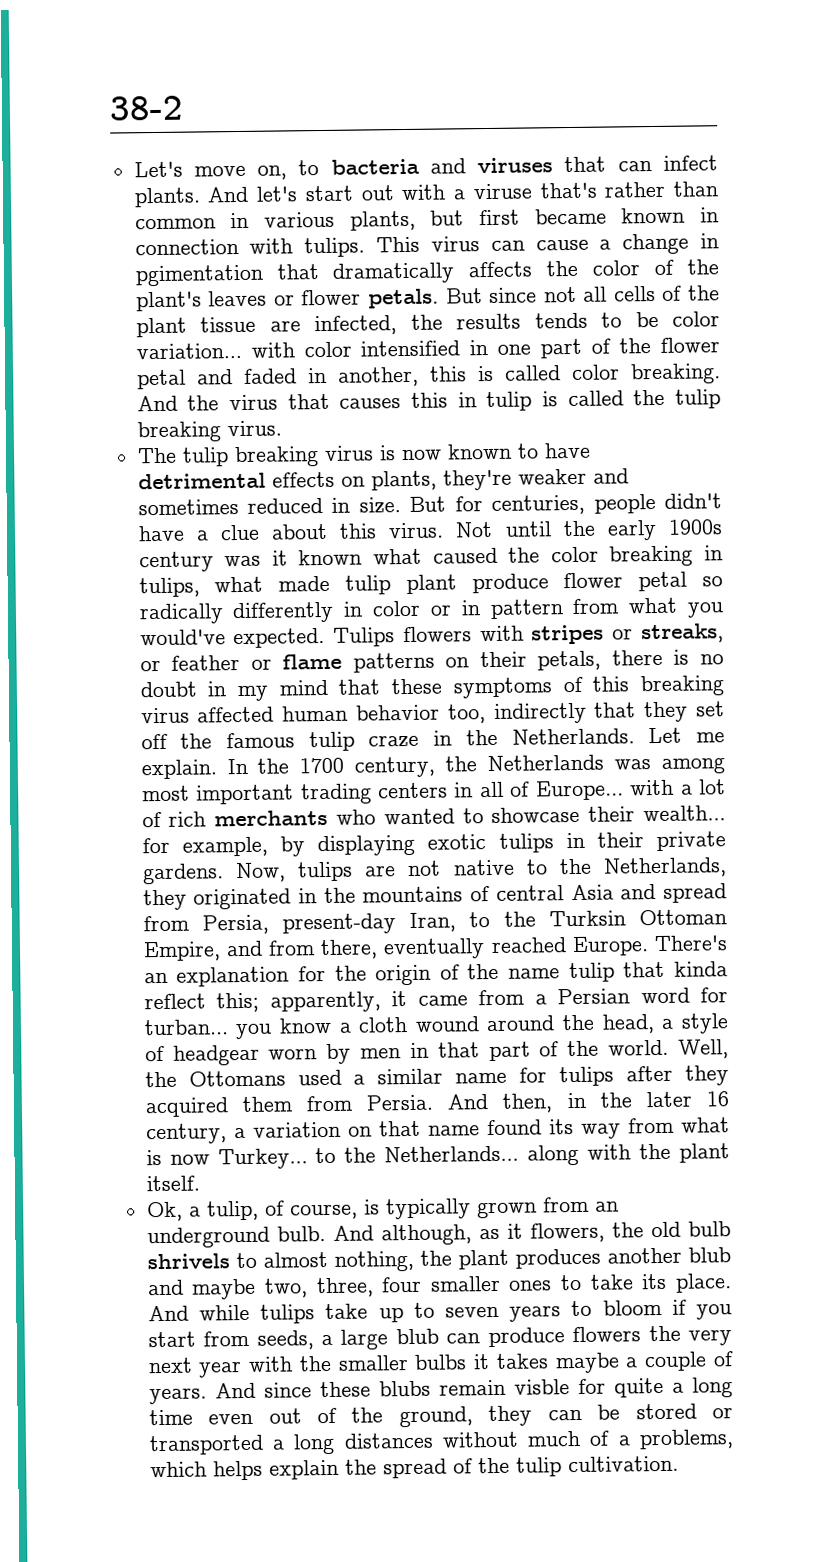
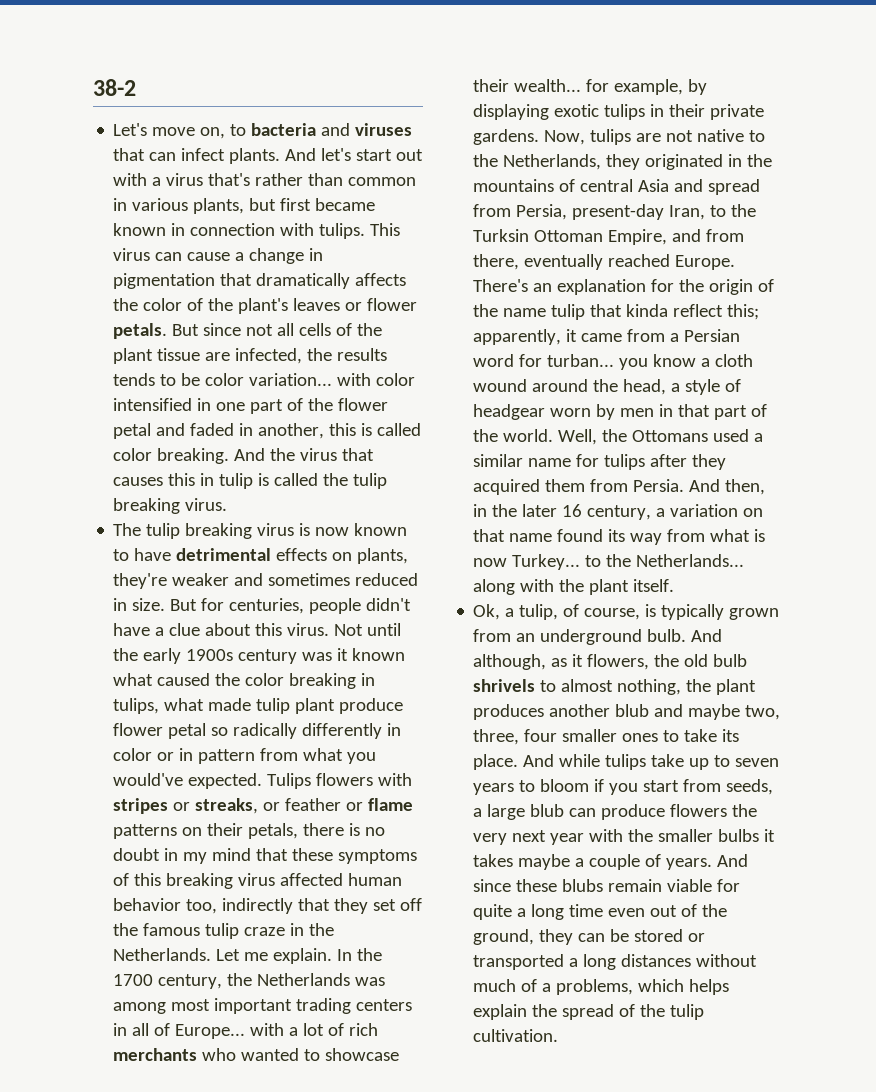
- And let's start out with a viruse that's rather than common in various plants, but first became known in connection with tulips.
+ And let's start out with a virus that's rather than common in various plants, but first became known in connection with tulips.
- This virus can cause a change in pgimentation that dramatically affects the color of the plant's leaves or flower petals.
+ This virus can cause a change in pigmentation that dramatically affects the color of the plant's leaves or flower petals.
- And since these blubs remain visble for quite a long time even out of the ground, they can be stored or transported a long distances without much of a problems, which helps explain the spread of the tulip cultivation.
+ And since these blubs remain viable for quite a long time even out of the ground, they can be stored or transported a long distances without much of a problems, which helps explain the spread of the tulip cultivation.

